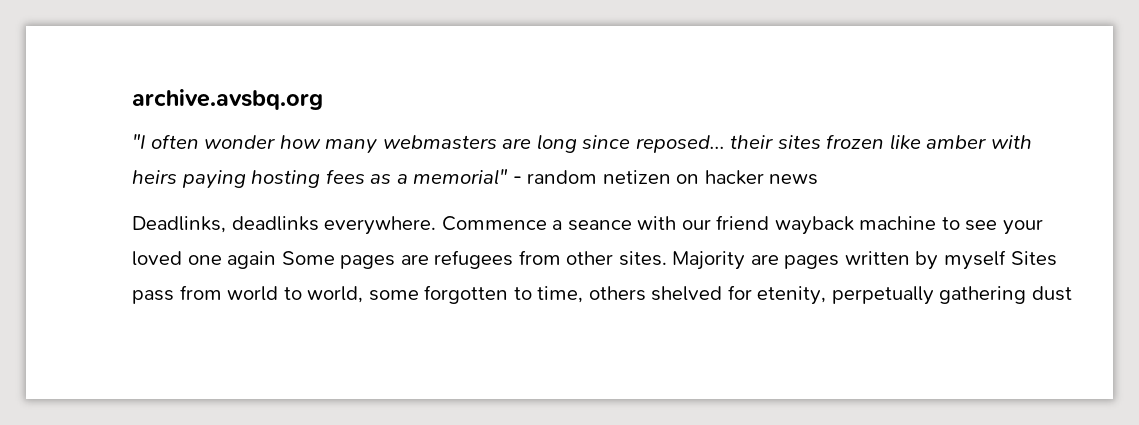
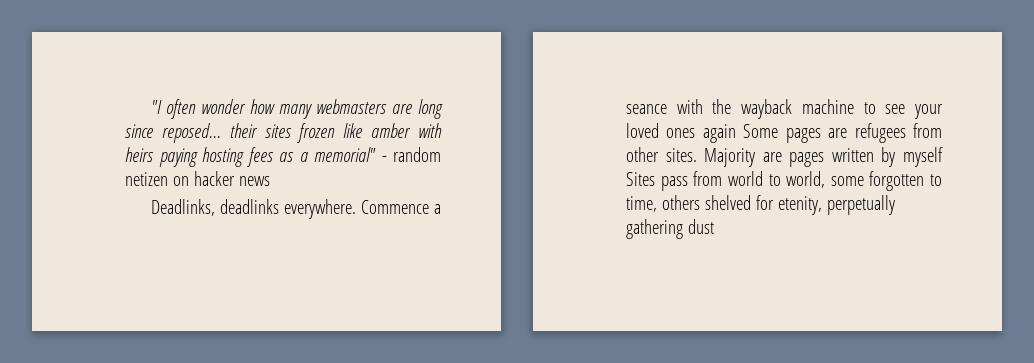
- archive.avsbq.org
- Commence a seance with our friend wayback machine to see your loved one again Some pages are refugees from other sites.
+ Commence a seance with the wayback machine to see your loved ones again Some pages are refugees from other sites.

